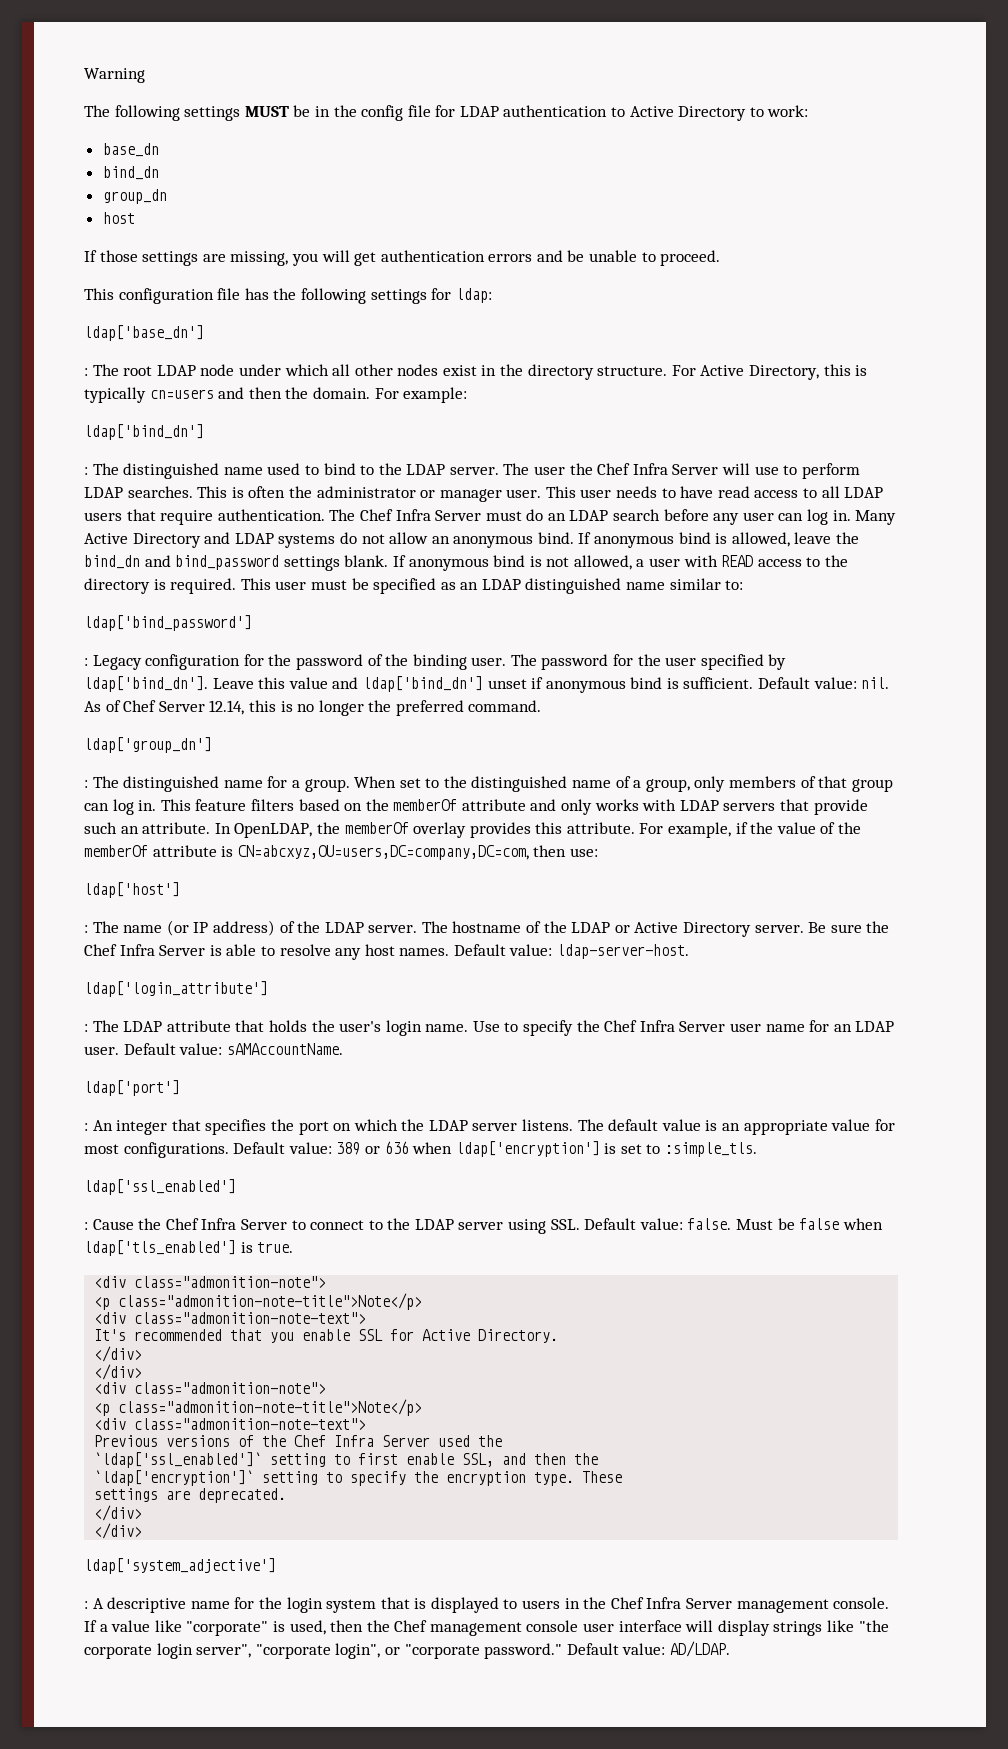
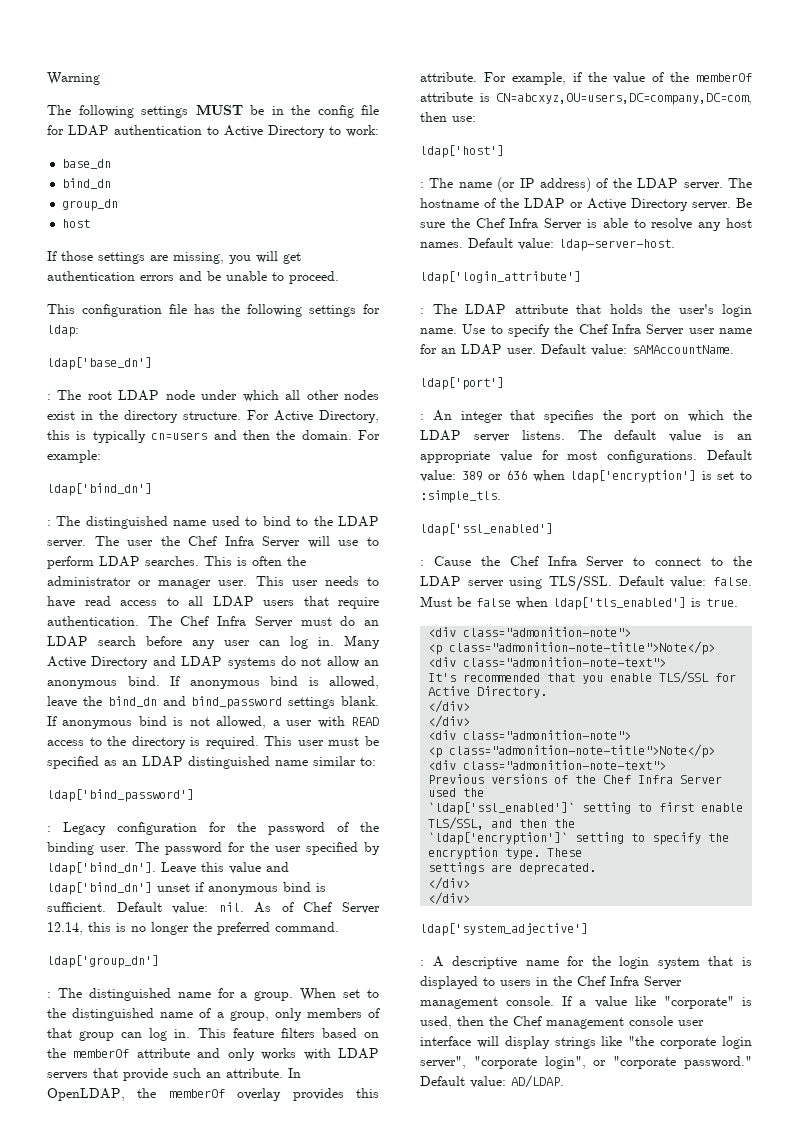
- : Cause the Chef Infra Server to connect to the LDAP server using SSL. Default value: false.
+ : Cause the Chef Infra Server to connect to the LDAP server using TLS/SSL. Default value: false.
- It's recommended that you enable SSL for Active Directory.
+ It's recommended that you enable TLS/SSL for Active Directory.
- `ldap['ssl_enabled']` setting to first enable SSL, and then the
+ `ldap['ssl_enabled']` setting to first enable TLS/SSL, and then the

